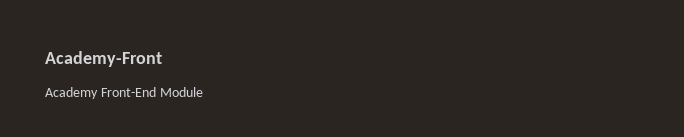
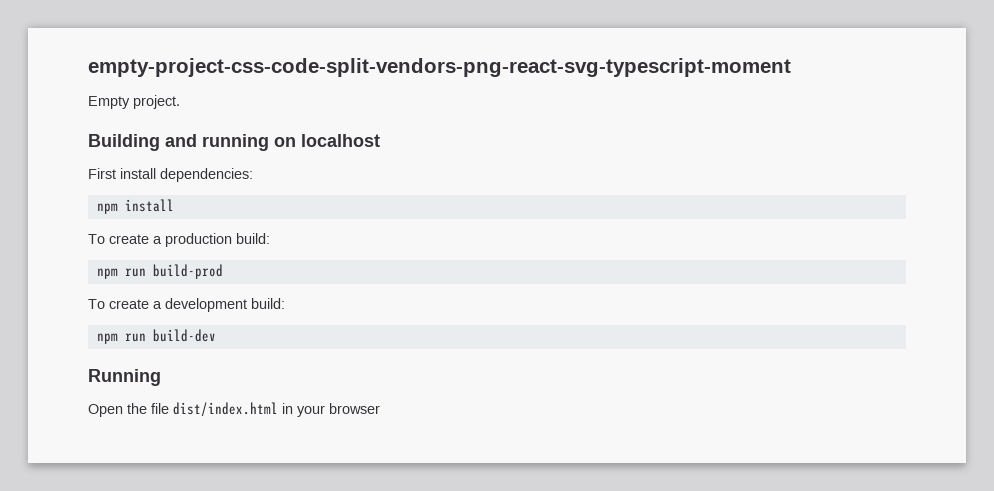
- Academy-Front
- Academy Front-End Module
+ empty-project-css-code-split-vendors-png-react-svg-typescript-moment
+ Empty project.
+ Building and running on localhost
+ First install dependencies:
+ npm install
+ To create a production build:
+ npm run build-prod
+ To create a development build:
+ npm run build-dev
+ Running
+ Open the file dist/index.html in your browser

